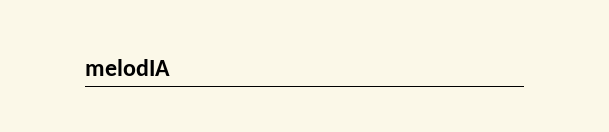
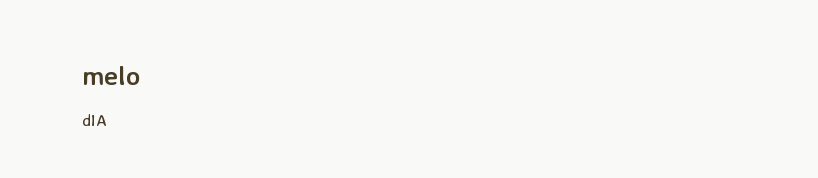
- melodIA
+ melo
+ dIA

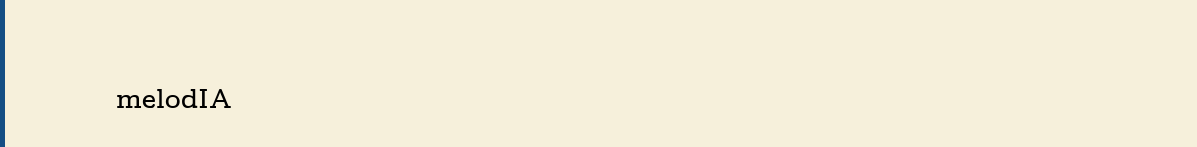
- melo
- dIA
+ melodIA

